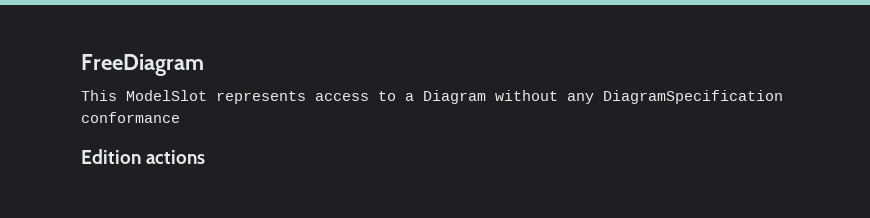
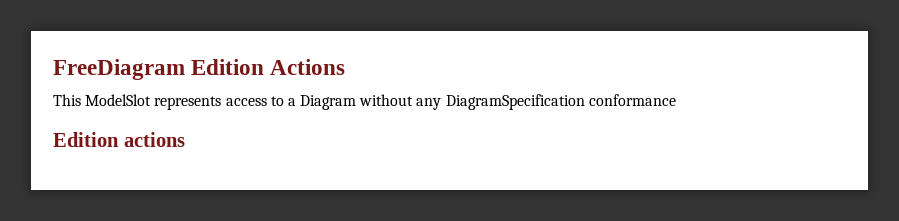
- FreeDiagram
+ FreeDiagram Edition Actions

